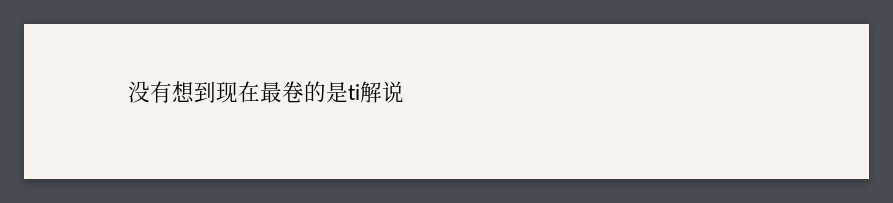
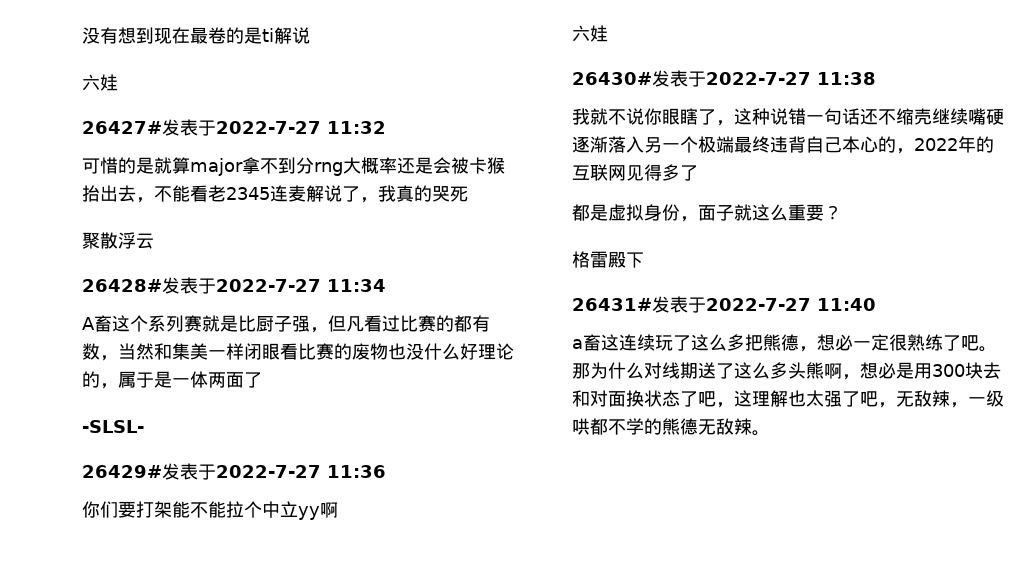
  没有想到现在最卷的是ti解说
+ 六娃
+ 26427#发表于2022-7-27 11:32
+ 可惜的是就算major拿不到分rng大概率还是会被卡猴抬出去，不能看老2345连麦解说了，我真的哭死
+ 聚散浮云
+ 26428#发表于2022-7-27 11:34
+ A畜这个系列赛就是比厨子强，但凡看过比赛的都有数，当然和集美一样闭眼看比赛的废物也没什么好理论的，属于是一体两面了
+ -SLSL-
+ 26429#发表于2022-7-27 11:36
+ 你们要打架能不能拉个中立yy啊
+ 六娃
+ 26430#发表于2022-7-27 11:38
+ 我就不说你眼瞎了，这种说错一句话还不缩壳继续嘴硬逐渐落入另一个极端最终违背自己本心的，2022年的互联网见得多了
+ 都是虚拟身份，面子就这么重要？
+ 格雷殿下
+ 26431#发表于2022-7-27 11:40
+ a畜这连续玩了这么多把熊德，想必一定很熟练了吧。那为什么对线期送了这么多头熊啊，想必是用300块去和对面换状态了吧，这理解也太强了吧，无敌辣，一级哄都不学的熊德无敌辣。

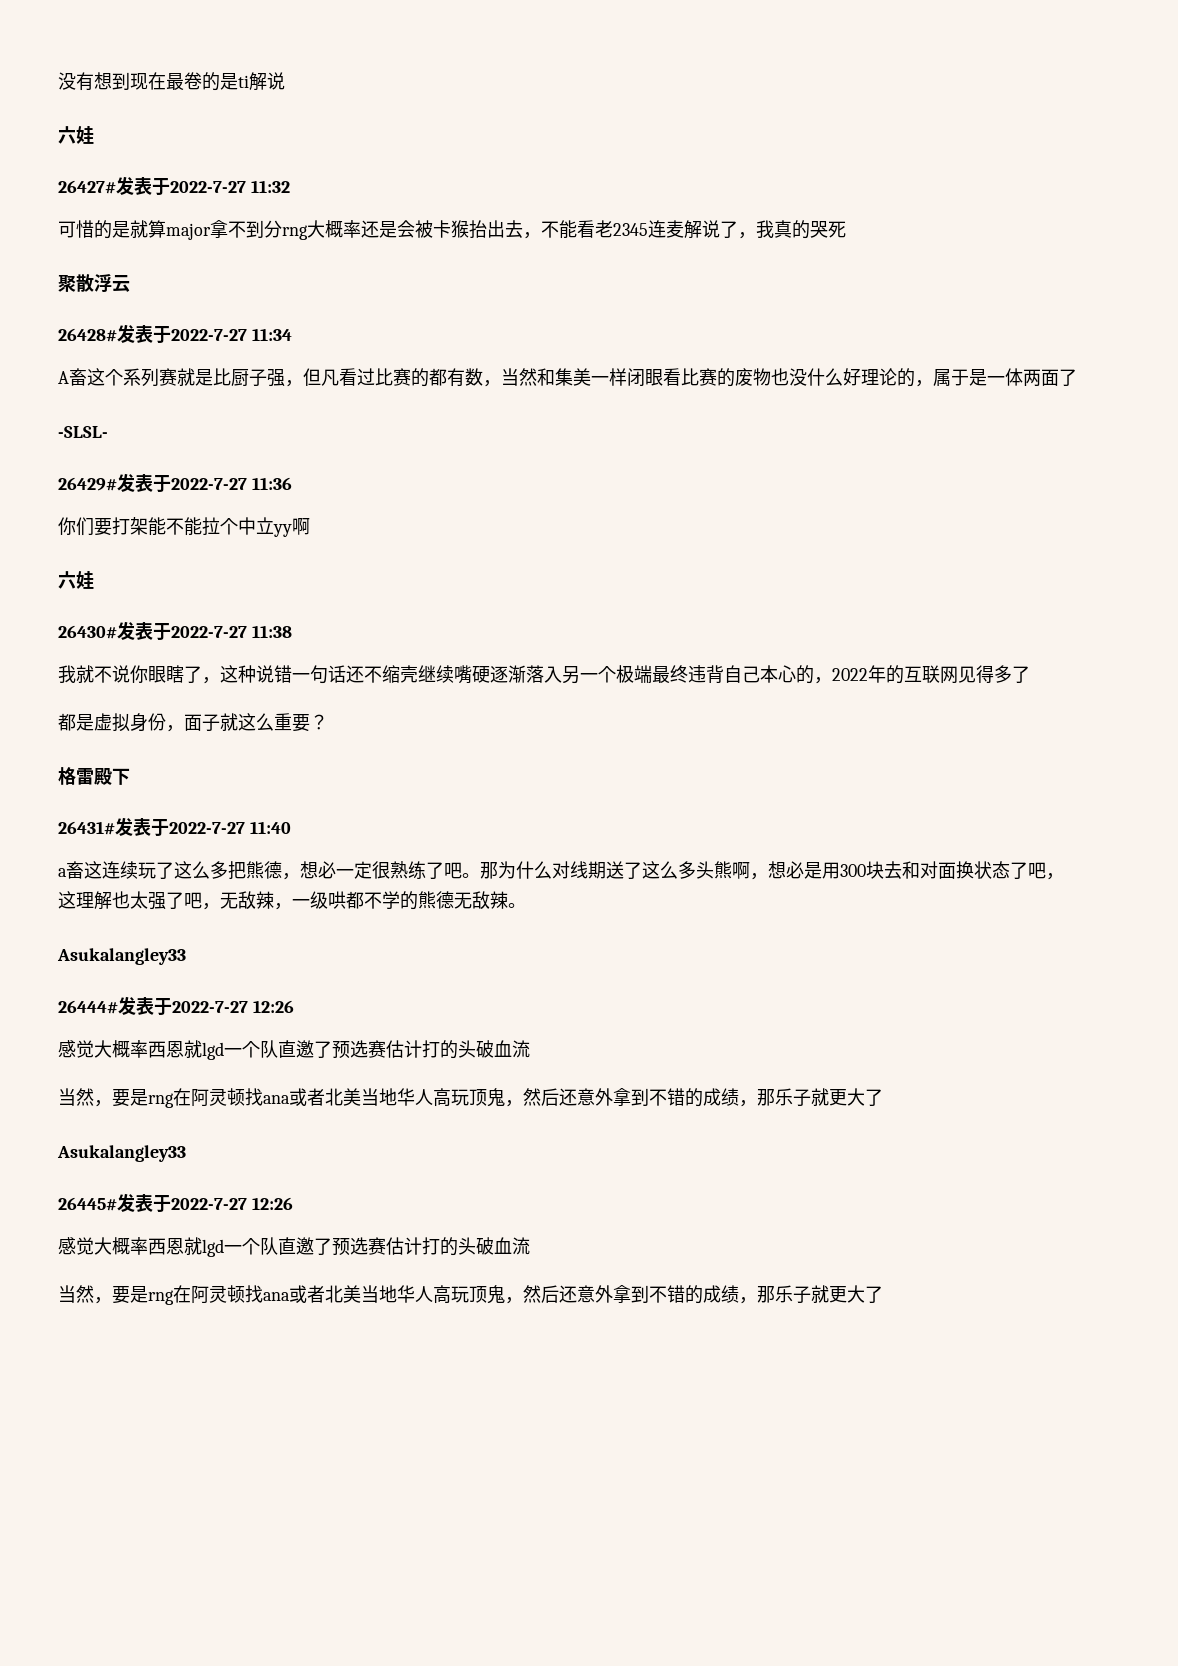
  那为什么对线期送了这么多头熊啊，想必是用300块去和对面换状态了吧，这理解也太强了吧，无敌辣，一级哄都不学的熊德无敌辣。
+ Asukalangley33
+ 26444#发表于2022-7-27 12:26
+ 感觉大概率西恩就lgd一个队直邀了预选赛估计打的头破血流
+ 当然，要是rng在阿灵顿找ana或者北美当地华人高玩顶鬼，然后还意外拿到不错的成绩，那乐子就更大了
+ Asukalangley33
+ 26445#发表于2022-7-27 12:26
+ 感觉大概率西恩就lgd一个队直邀了预选赛估计打的头破血流
+ 当然，要是rng在阿灵顿找ana或者北美当地华人高玩顶鬼，然后还意外拿到不错的成绩，那乐子就更大了

